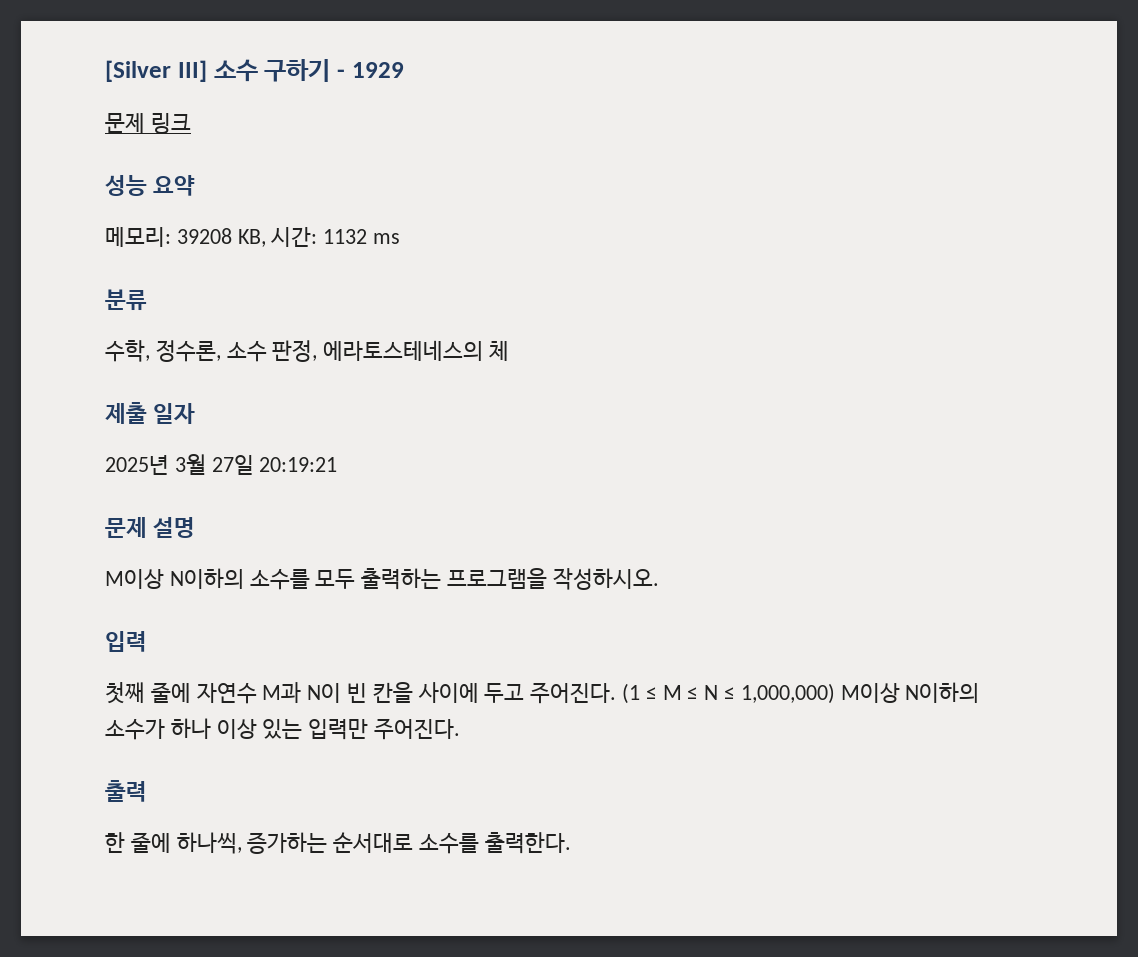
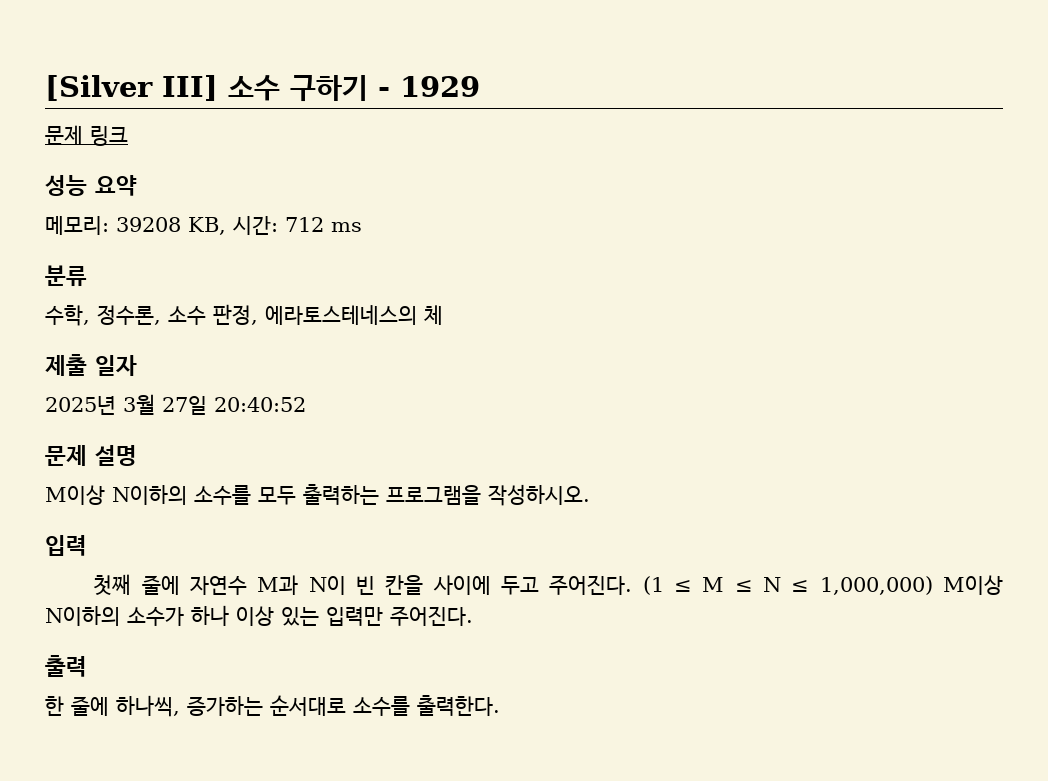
- 메모리: 39208 KB, 시간: 1132 ms
+ 메모리: 39208 KB, 시간: 712 ms
- 2025년 3월 27일 20:19:21
+ 2025년 3월 27일 20:40:52

